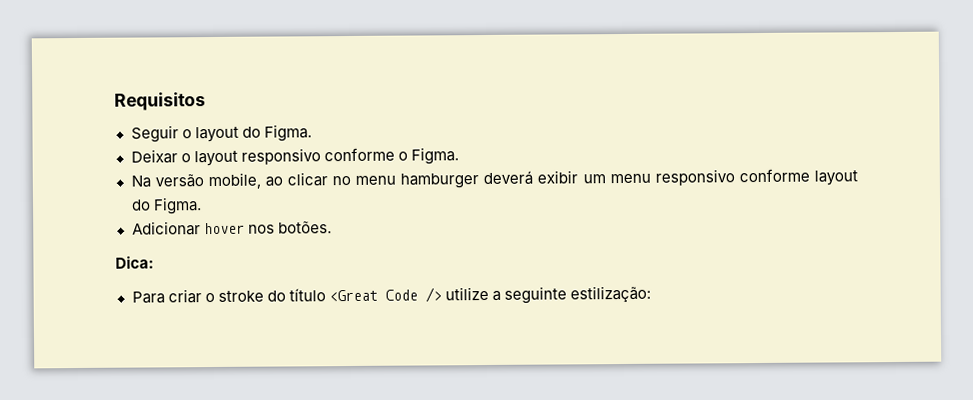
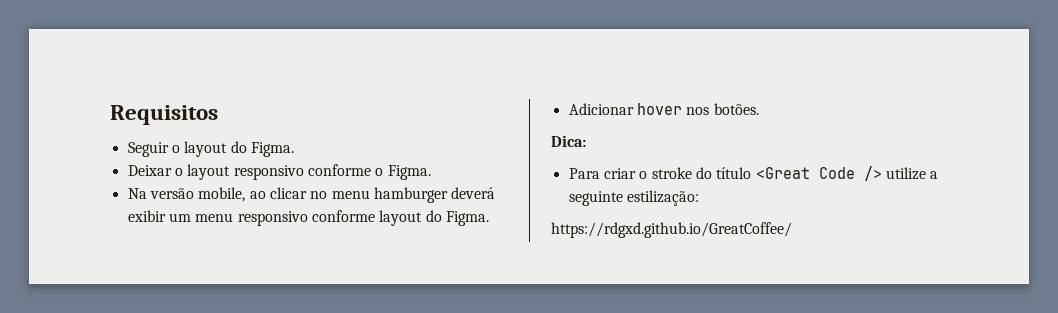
+ https://rdgxd.github.io/GreatCoffee/

